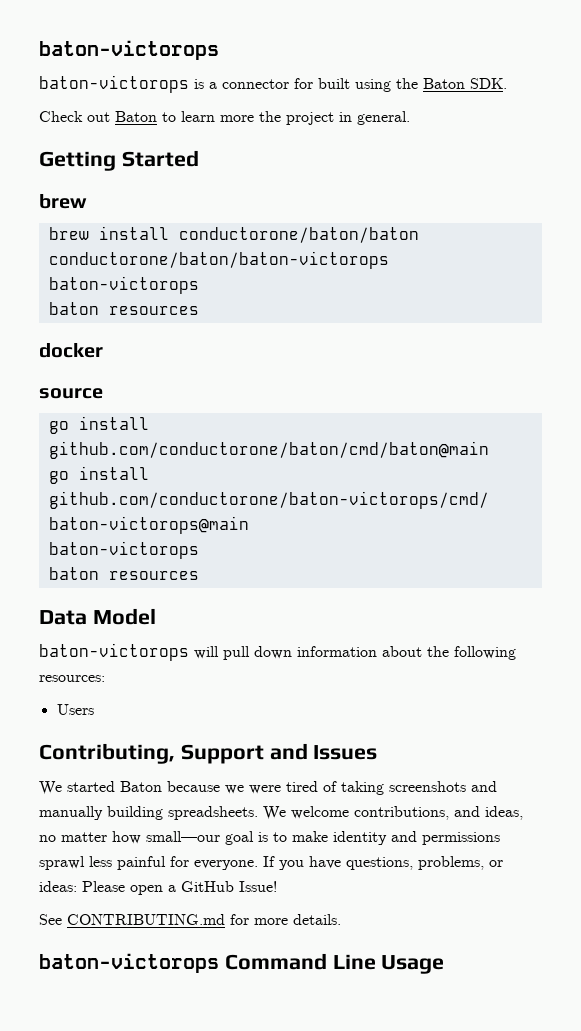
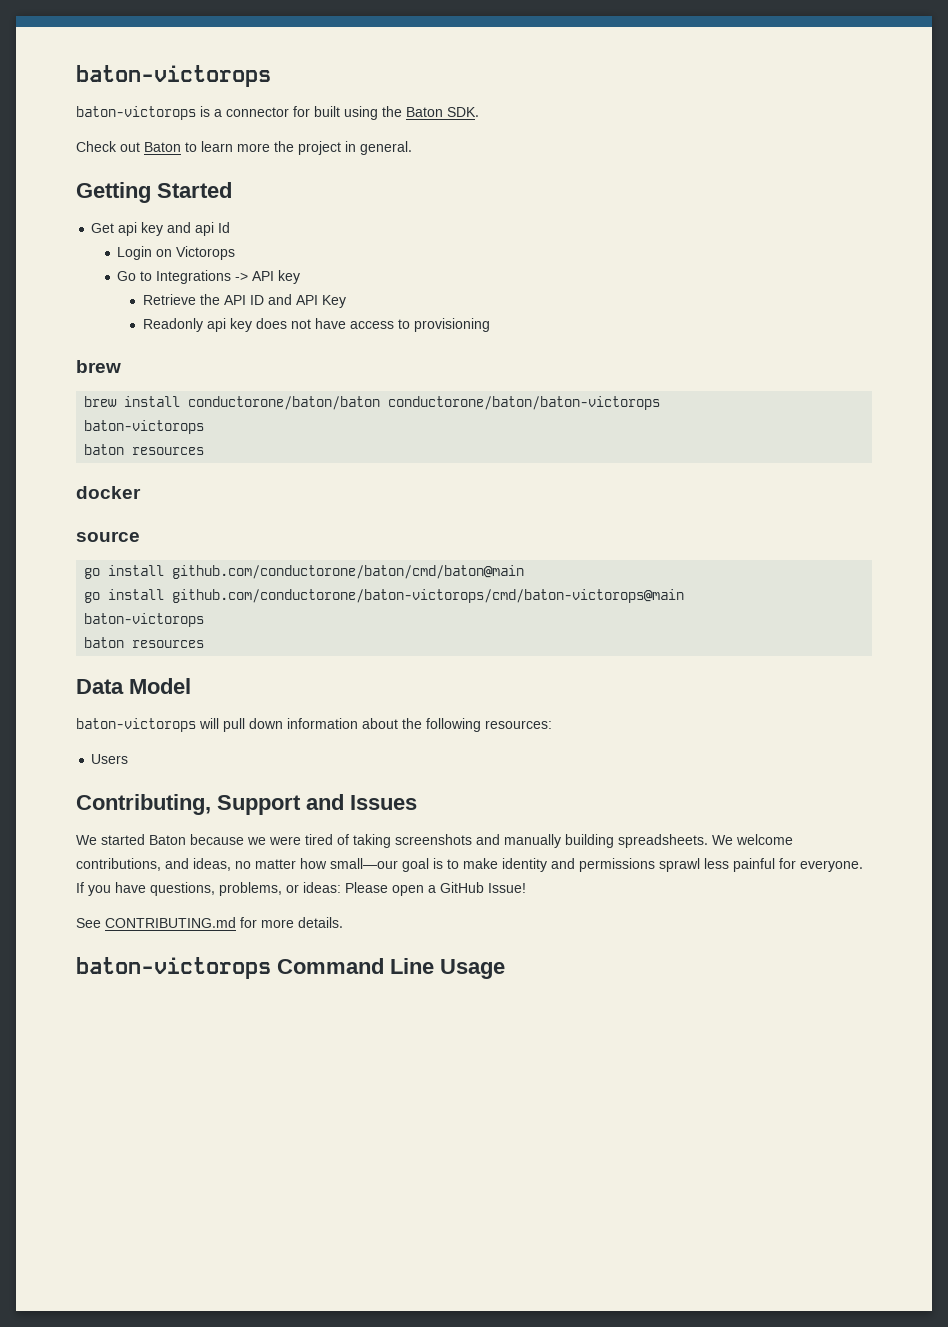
+ Get api key and api Id
+ Login on Victorops
+ Go to Integrations -> API key
+ Retrieve the API ID and API Key
+ Readonly api key does not have access to provisioning

